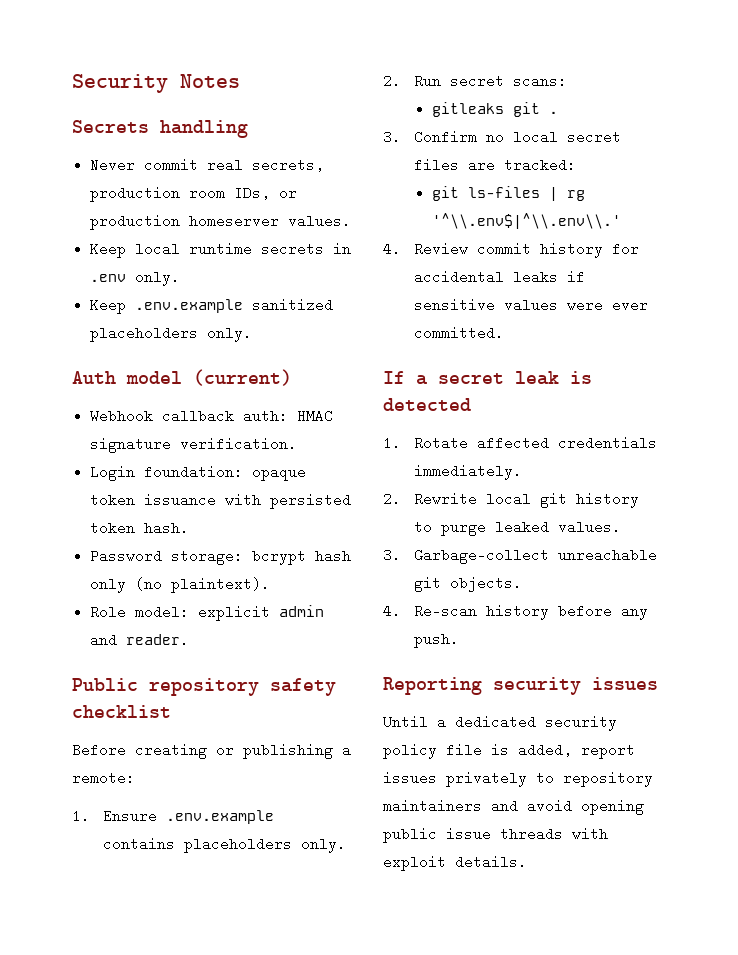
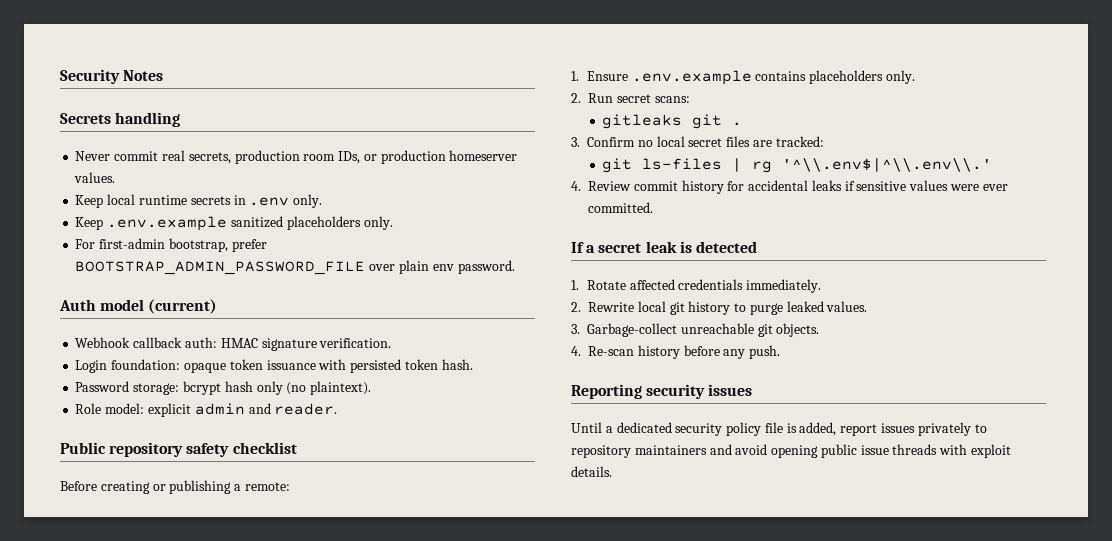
+ For first-admin bootstrap, prefer BOOTSTRAP_ADMIN_PASSWORD_FILE over plain env password.

